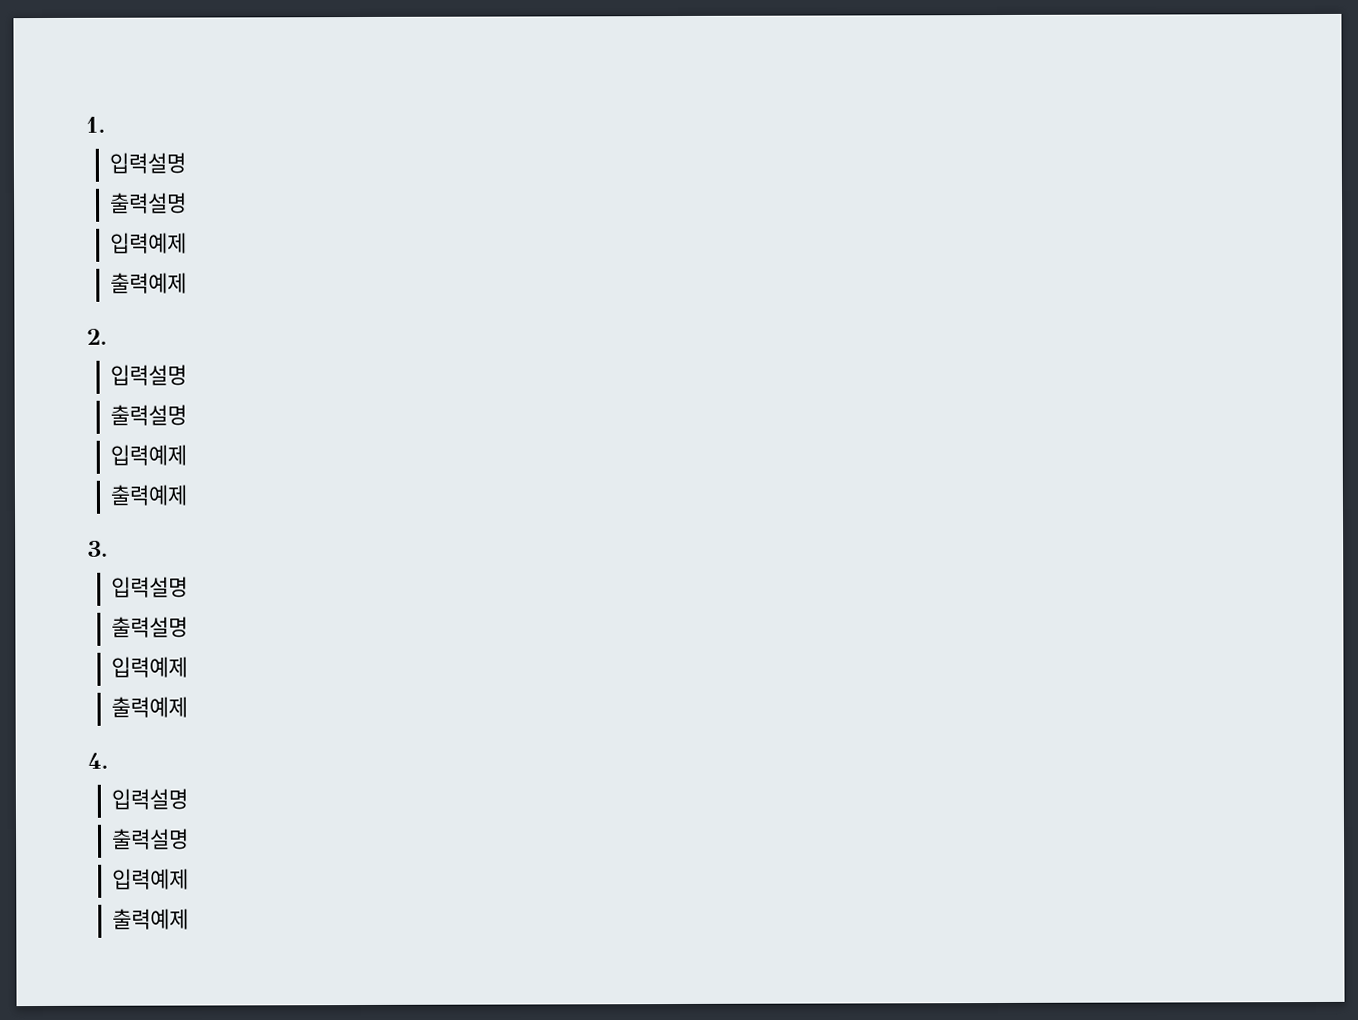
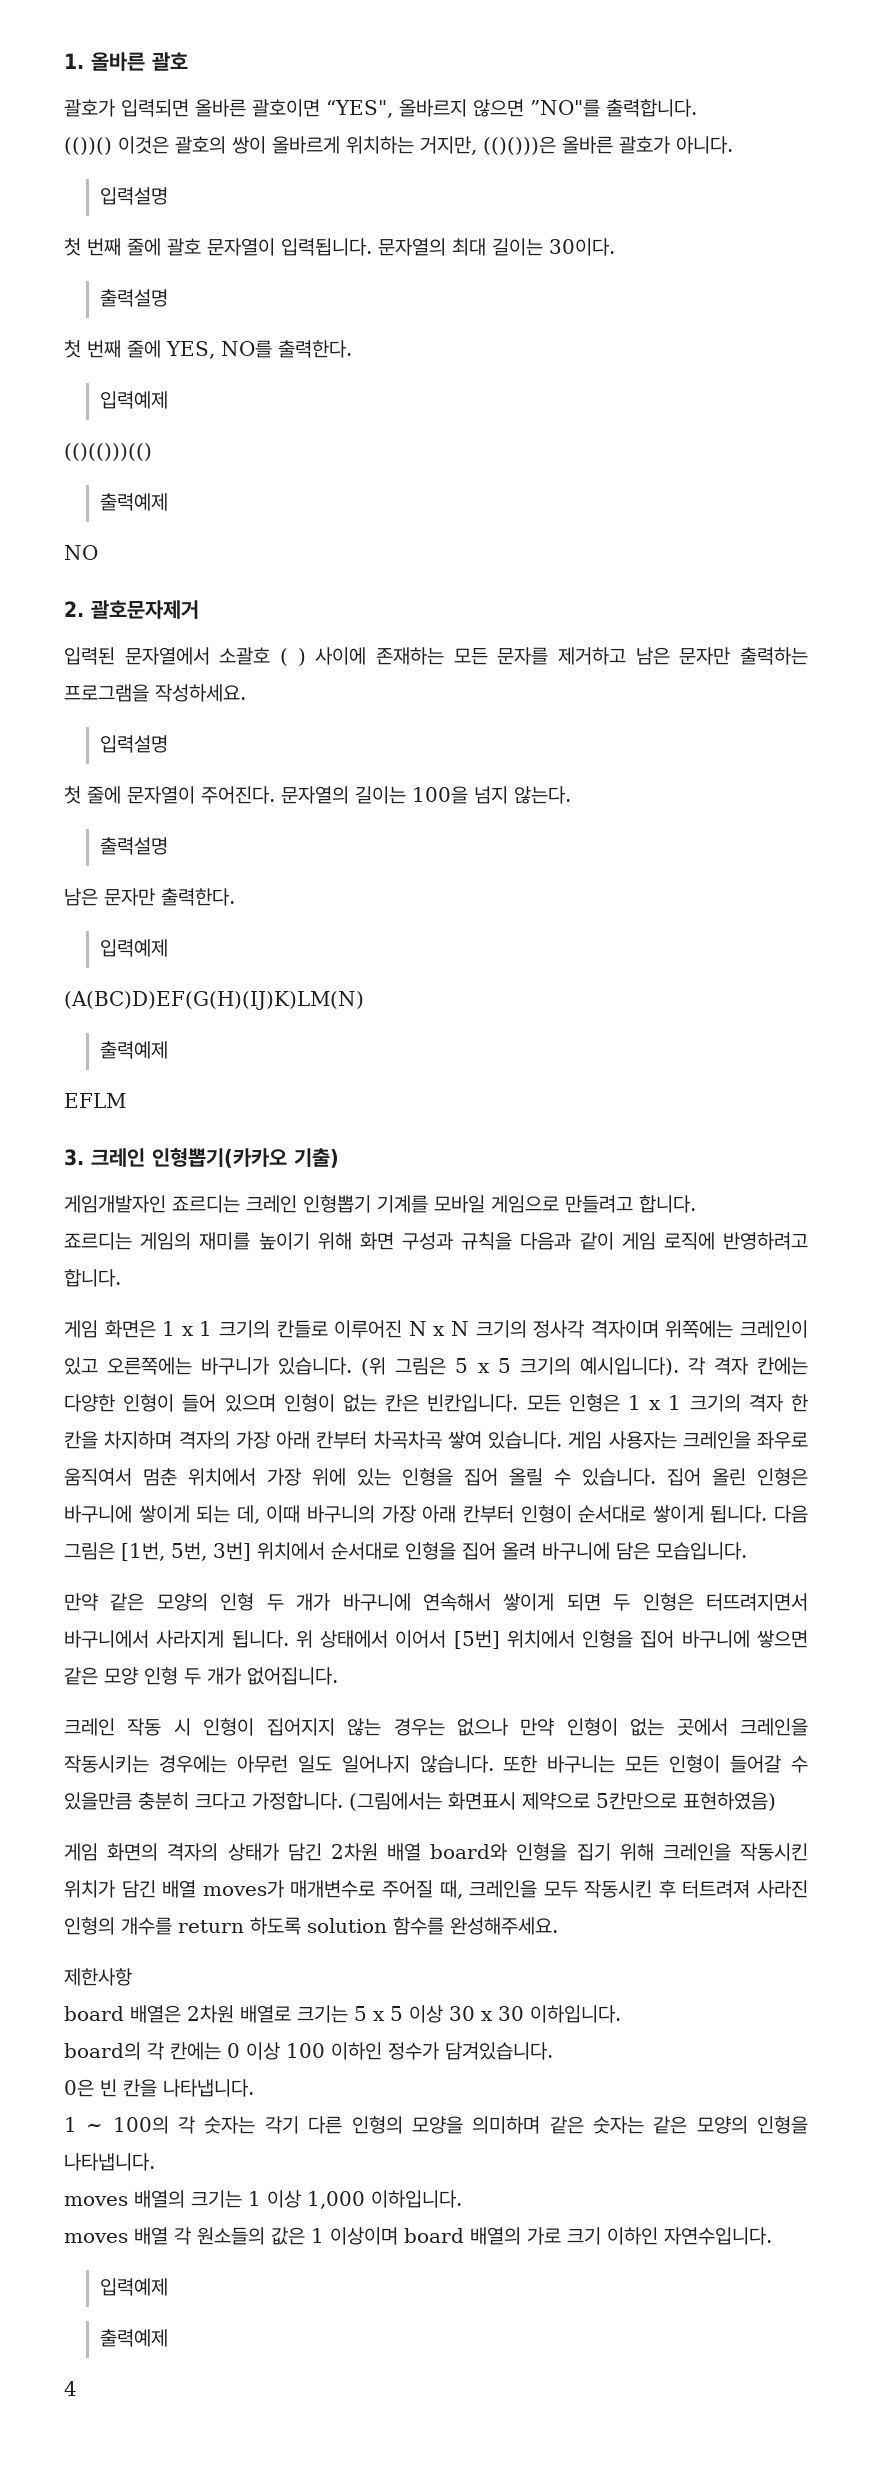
- 1.
+ 1. 올바른 괄호
+ 괄호가 입력되면 올바른 괄호이면 “YES", 올바르지 않으면 ”NO"를 출력합니다.
+ (())() 이것은 괄호의 쌍이 올바르게 위치하는 거지만, (()()))은 올바른 괄호가 아니다.
  입력설명
+ 첫 번째 줄에 괄호 문자열이 입력됩니다. 문자열의 최대 길이는 30이다.
  출력설명
+ 첫 번째 줄에 YES, NO를 출력한다.
+ 입력예제
+ (()(()))(()
+ 출력예제
+ NO
+ 2. 괄호문자제거
+ 입력된 문자열에서 소괄호 ( ) 사이에 존재하는 모든 문자를 제거하고 남은 문자만 출력하는 프로그램을 작성하세요.
+ 입력설명
+ 첫 줄에 문자열이 주어진다. 문자열의 길이는 100을 넘지 않는다.
+ 출력설명
+ 남은 문자만 출력한다.
+ 입력예제
+ (A(BC)D)EF(G(H)(IJ)K)LM(N)
+ 출력예제
+ EFLM
+ 3. 크레인 인형뽑기(카카오 기출)
+ 게임개발자인 죠르디는 크레인 인형뽑기 기계를 모바일 게임으로 만들려고 합니다.
+ 죠르디는 게임의 재미를 높이기 위해 화면 구성과 규칙을 다음과 같이 게임 로직에 반영하려고 합니다.
+ 게임 화면은 1 x 1 크기의 칸들로 이루어진 N x N 크기의 정사각 격자이며 위쪽에는 크레인이 있고 오른쪽에는 바구니가 있습니다. (위 그림은 5 x 5 크기의 예시입니다). 각 격자 칸에는 다양한 인형이 들어 있으며 인형이 없는 칸은 빈칸입니다. 모든 인형은 1 x 1 크기의 격자 한 칸을 차지하며 격자의 가장 아래 칸부터 차곡차곡 쌓여 있습니다. 게임 사용자는 크레인을 좌우로 움직여서 멈춘 위치에서 가장 위에 있는 인형을 집어 올릴 수 있습니다. 집어 올린 인형은 바구니에 쌓이게 되는 데, 이때 바구니의 가장 아래 칸부터 인형이 순서대로 쌓이게 됩니다. 다음 그림은 [1번, 5번, 3번] 위치에서 순서대로 인형을 집어 올려 바구니에 담은 모습입니다.
+ 만약 같은 모양의 인형 두 개가 바구니에 연속해서 쌓이게 되면 두 인형은 터뜨려지면서 바구니에서 사라지게 됩니다. 위 상태에서 이어서 [5번] 위치에서 인형을 집어 바구니에 쌓으면 같은 모양 인형 두 개가 없어집니다.
+ 크레인 작동 시 인형이 집어지지 않는 경우는 없으나 만약 인형이 없는 곳에서 크레인을 작동시키는 경우에는 아무런 일도 일어나지 않습니다. 또한 바구니는 모든 인형이 들어갈 수 있을만큼 충분히 크다고 가정합니다. (그림에서는 화면표시 제약으로 5칸만으로 표현하였음)
+ 게임 화면의 격자의 상태가 담긴 2차원 배열 board와 인형을 집기 위해 크레인을 작동시킨 위치가 담긴 배열 moves가 매개변수로 주어질 때, 크레인을 모두 작동시킨 후 터트려져 사라진 인형의 개수를 return 하도록 solution 함수를 완성해주세요.
+ 제한사항
+ board 배열은 2차원 배열로 크기는 5 x 5 이상 30 x 30 이하입니다.
+ board의 각 칸에는 0 이상 100 이하인 정수가 담겨있습니다.
+ 0은 빈 칸을 나타냅니다.
+ 1 ~ 100의 각 숫자는 각기 다른 인형의 모양을 의미하며 같은 숫자는 같은 모양의 인형을 나타냅니다.
+ moves 배열의 크기는 1 이상 1,000 이하입니다.
+ moves 배열 각 원소들의 값은 1 이상이며 board 배열의 가로 크기 이하인 자연수입니다.
  입력예제
  출력예제
- 2.
- 입력설명
- 출력설명
- 입력예제
- 출력예제
- 3.
- 입력설명
- 출력설명
- 입력예제
- 출력예제
- 4.
- 입력설명
- 출력설명
- 입력예제
- 출력예제
+ 4

